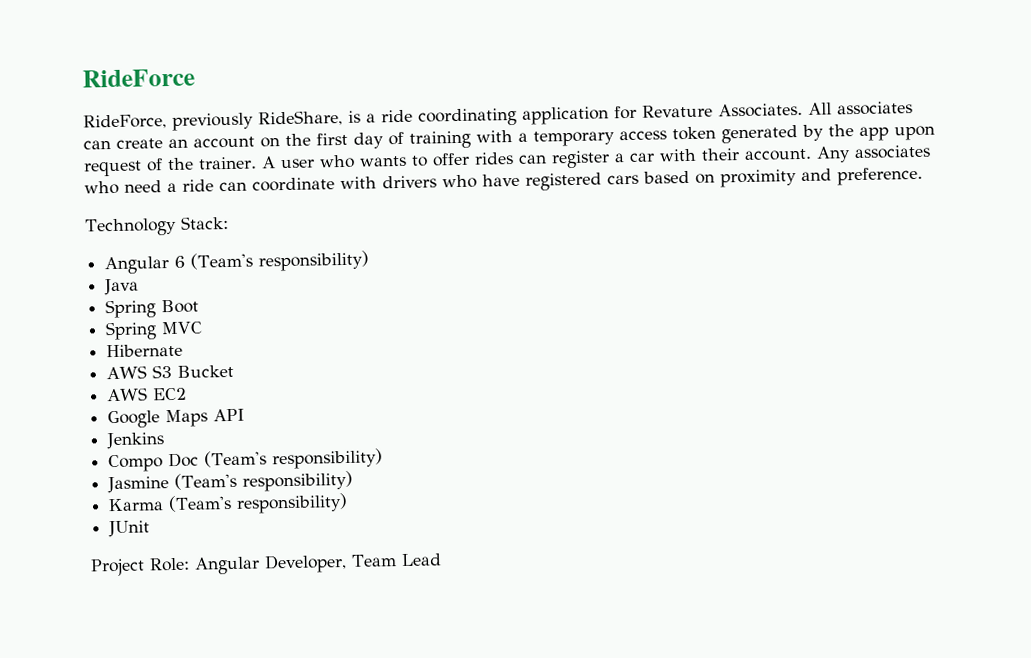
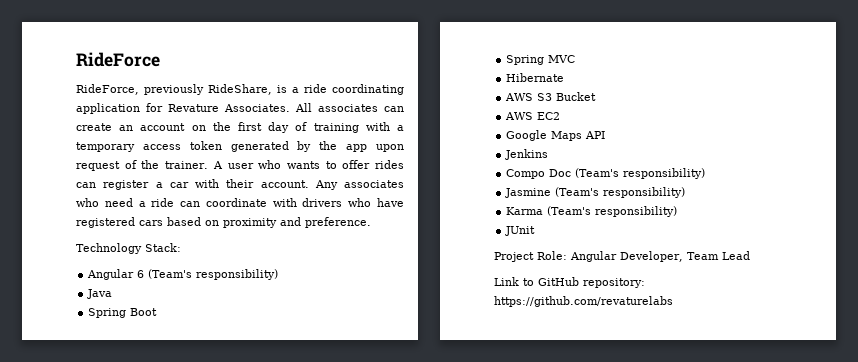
+ Link to GitHub repository: https://github.com/revaturelabs

